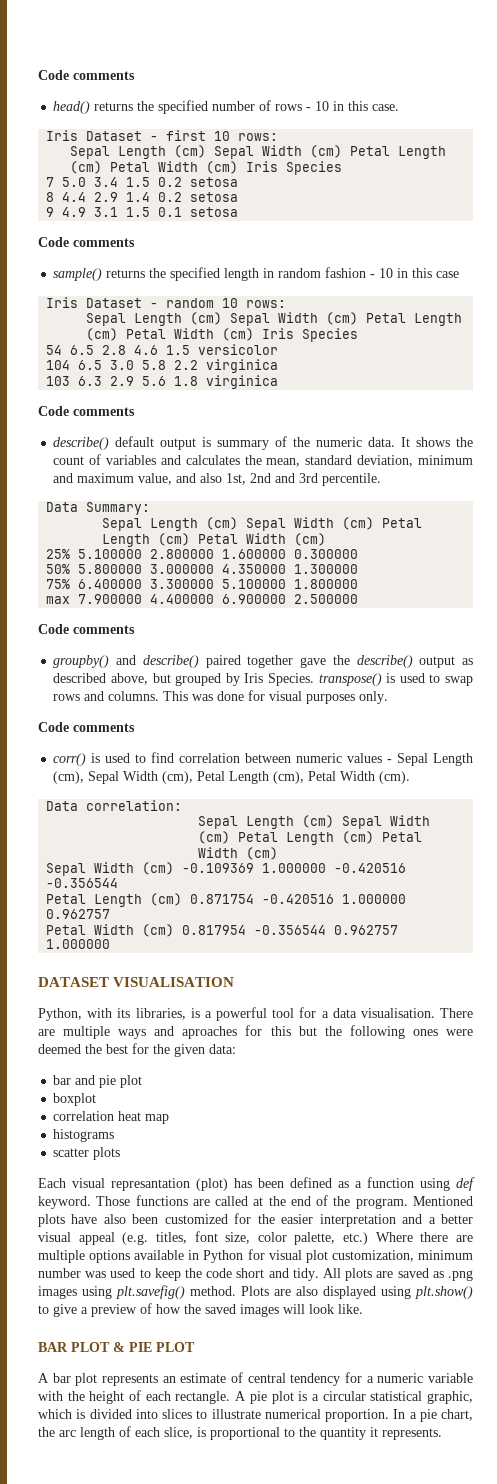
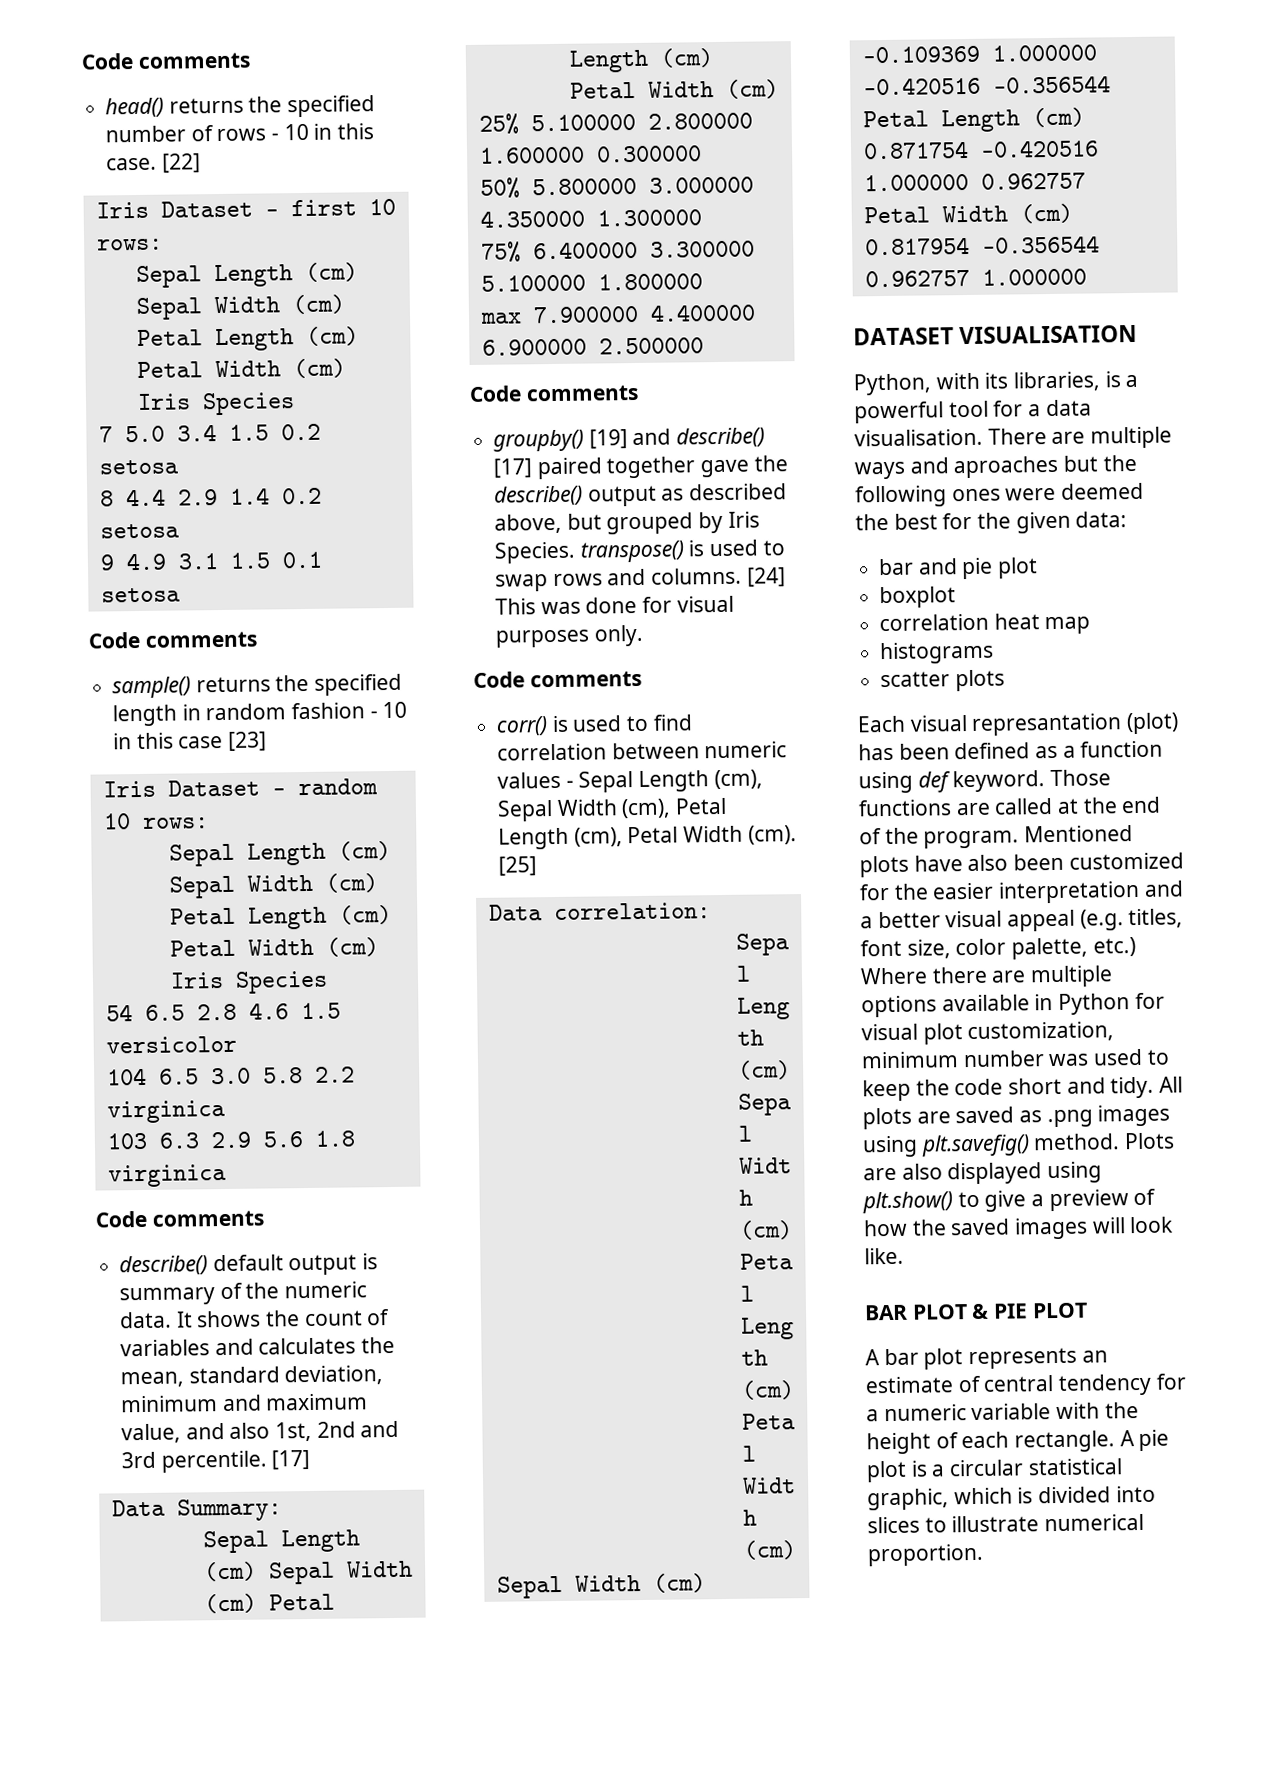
+ [22]
- sample() returns the specified length in random fashion - 10 in this case
+ sample() returns the specified length in random fashion - 10 in this case [23]
- It shows the count of variables and calculates the mean, standard deviation, minimum and maximum value, and also 1st, 2nd and 3rd percentile.
+ It shows the count of variables and calculates the mean, standard deviation, minimum and maximum value, and also 1st, 2nd and 3rd percentile. [17]
- groupby() and describe() paired together gave the describe() output as described above, but grouped by Iris Species. transpose() is used to swap rows and columns.
+ groupby() [19] and describe() [17] paired together gave the describe() output as described above, but grouped by Iris Species. transpose() is used to swap rows and columns.
- This was done for visual purposes only.
+ [24] This was done for visual purposes only.
+ [25]
- There are multiple ways and aproaches for this but the following ones were deemed the best for the given data:
+ There are multiple ways and aproaches but the following ones were deemed the best for the given data:
- In a pie chart, the arc length of each slice, is proportional to the quantity it represents.

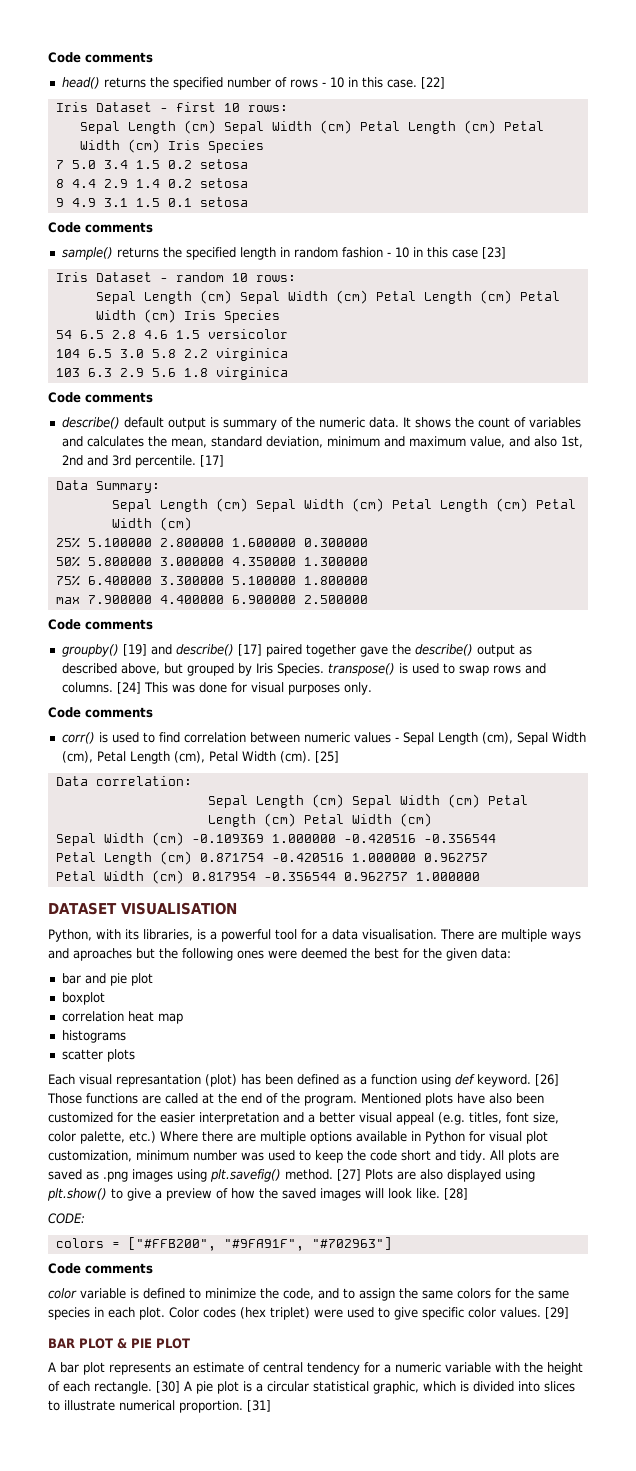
- Those functions are called at the end of the program.
+ [26] Those functions are called at the end of the program.
- Plots are also displayed using plt.show() to give a preview of how the saved images will look like.
+ [27] Plots are also displayed using plt.show() to give a preview of how the saved images will look like. [28]
+ CODE:
+ colors = ["#FFB200", "#9FA91F", "#702963"]
+ Code comments
+ color variable is defined to minimize the code, and to assign the same colors for the same species in each plot. Color codes (hex triplet) were used to give specific color values. [29]
- A pie plot is a circular statistical graphic, which is divided into slices to illustrate numerical proportion.
+ [30] A pie plot is a circular statistical graphic, which is divided into slices to illustrate numerical proportion.
+ [31]

